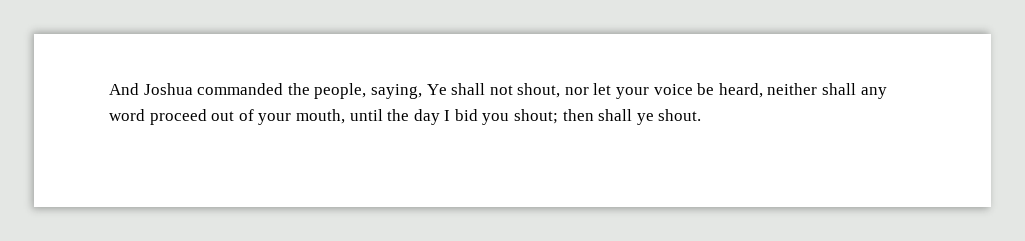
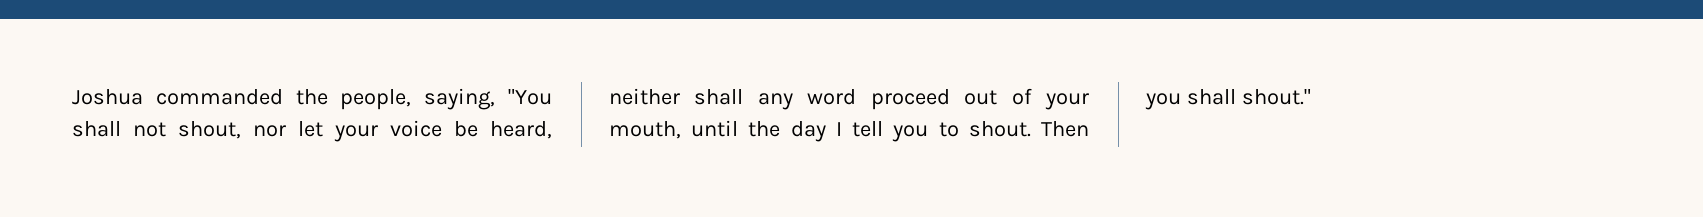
- And Joshua commanded the people, saying, Ye shall not shout, nor let your voice be heard, neither shall any word proceed out of your mouth, until the day I bid you shout; then shall ye shout.
+ Joshua commanded the people, saying, "You shall not shout, nor let your voice be heard, neither shall any word proceed out of your mouth, until the day I tell you to shout. Then you shall shout."

